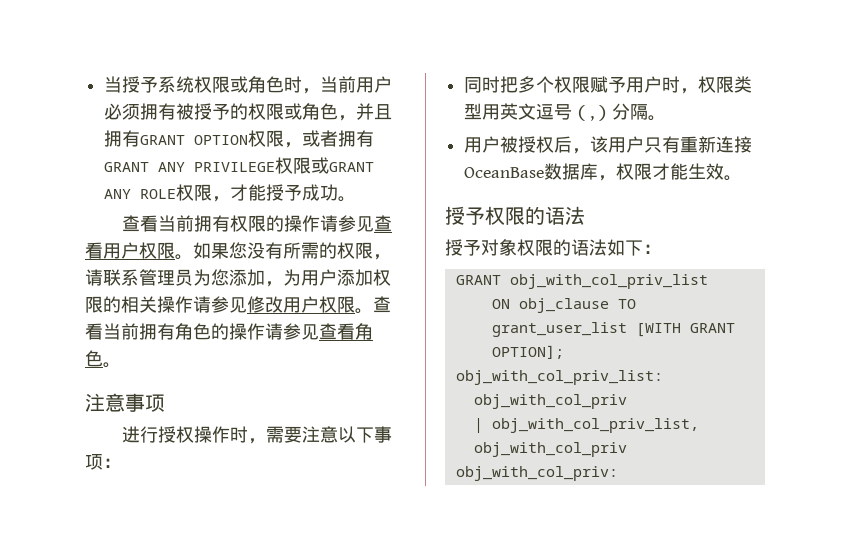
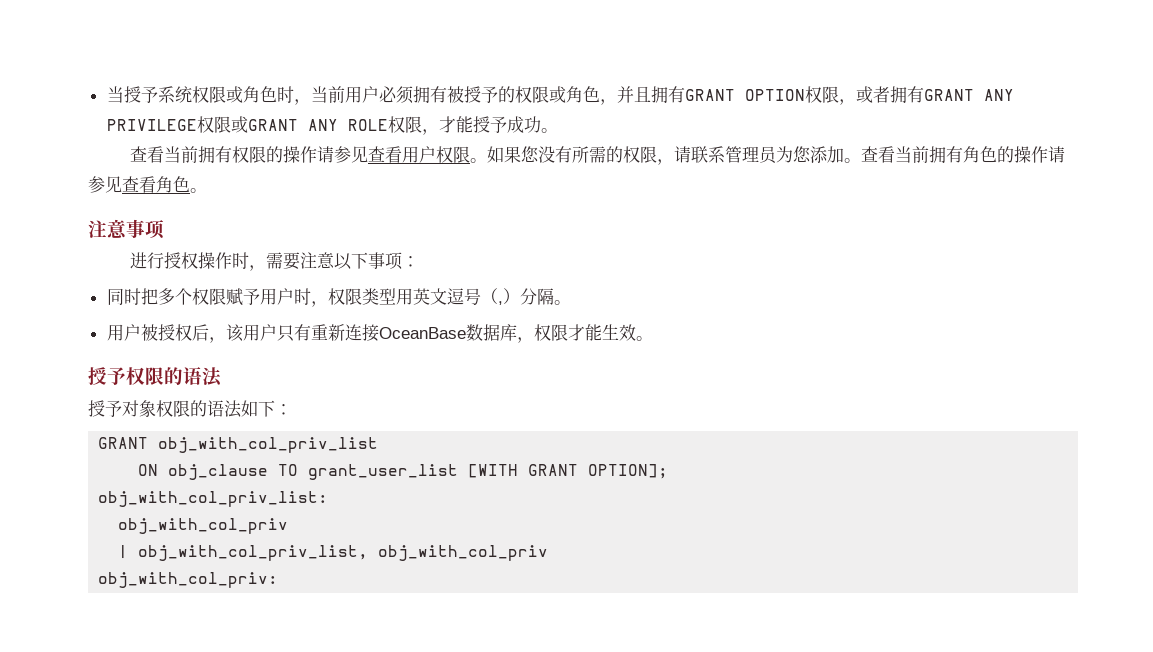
- 如果您没有所需的权限，请联系管理员为您添加，为用户添加权限的相关操作请参见修改用户权限。
+ 如果您没有所需的权限，请联系管理员为您添加。

